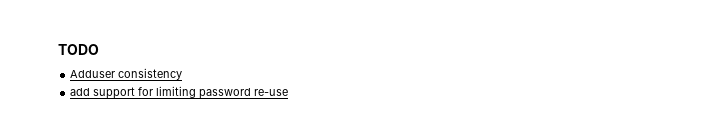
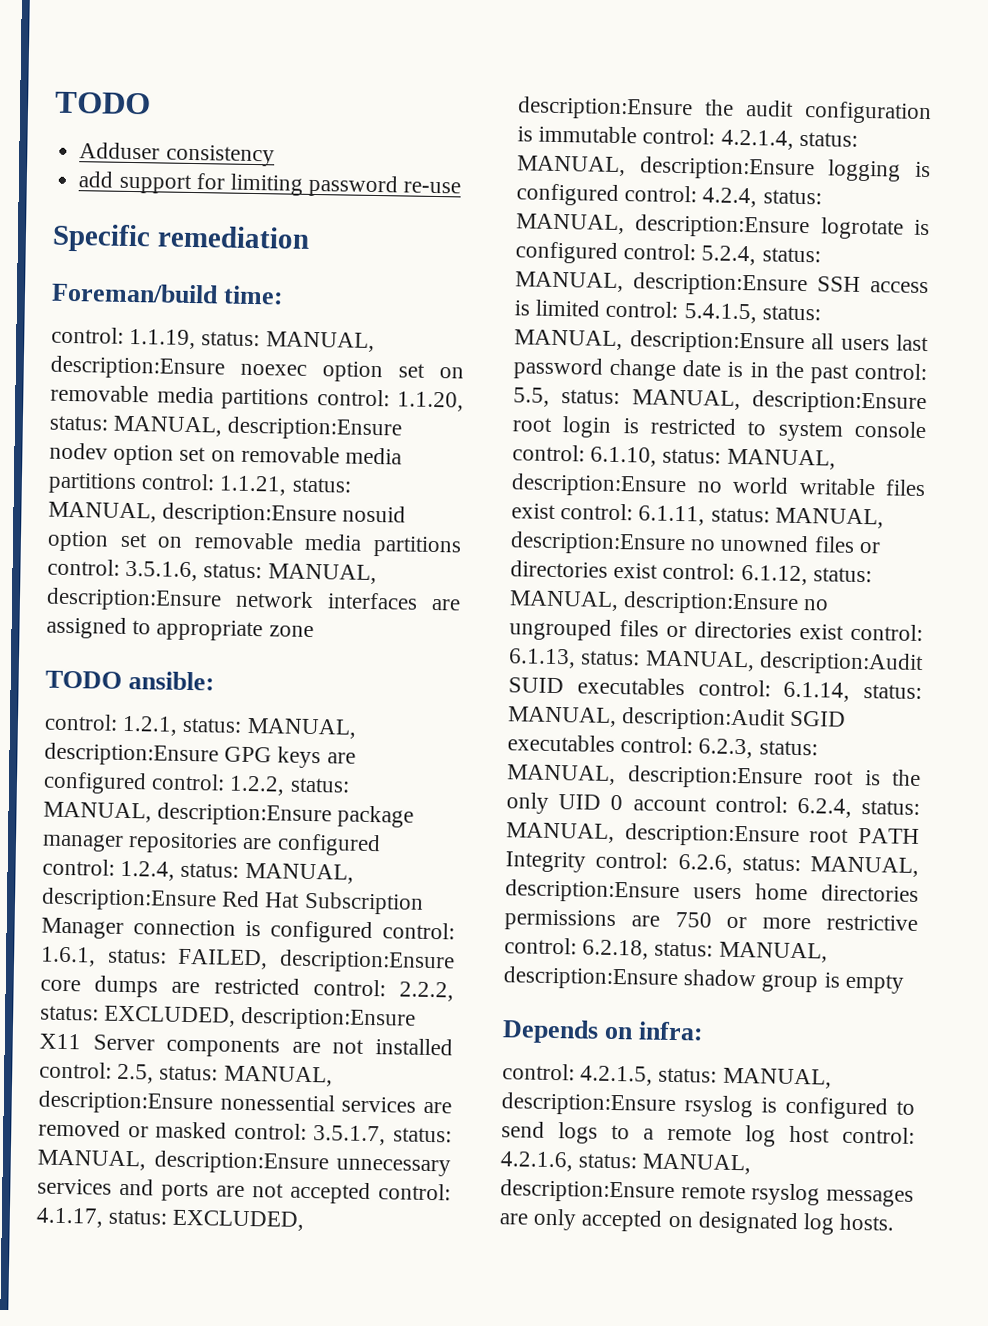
+ Specific remediation
+ Foreman/build time:
+ control: 1.1.19, status: MANUAL, description:Ensure noexec option set on removable media partitions control: 1.1.20, status: MANUAL, description:Ensure nodev option set on removable media partitions control: 1.1.21, status: MANUAL, description:Ensure nosuid option set on removable media partitions control: 3.5.1.6, status: MANUAL, description:Ensure network interfaces are assigned to appropriate zone
+ TODO ansible:
+ control: 1.2.1, status: MANUAL, description:Ensure GPG keys are configured control: 1.2.2, status: MANUAL, description:Ensure package manager repositories are configured control: 1.2.4, status: MANUAL, description:Ensure Red Hat Subscription Manager connection is configured control: 1.6.1, status: FAILED, description:Ensure core dumps are restricted control: 2.2.2, status: EXCLUDED, description:Ensure X11 Server components are not installed control: 2.5, status: MANUAL, description:Ensure nonessential services are removed or masked control: 3.5.1.7, status: MANUAL, description:Ensure unnecessary services and ports are not accepted control: 4.1.17, status: EXCLUDED, description:Ensure the audit configuration is immutable control: 4.2.1.4, status: MANUAL, description:Ensure logging is configured control: 4.2.4, status: MANUAL, description:Ensure logrotate is configured control: 5.2.4, status: MANUAL, description:Ensure SSH access is limited control: 5.4.1.5, status: MANUAL, description:Ensure all users last password change date is in the past control: 5.5, status: MANUAL, description:Ensure root login is restricted to system console control: 6.1.10, status: MANUAL, description:Ensure no world writable files exist control: 6.1.11, status: MANUAL, description:Ensure no unowned files or directories exist control: 6.1.12, status: MANUAL, description:Ensure no ungrouped files or directories exist control: 6.1.13, status: MANUAL, description:Audit SUID executables control: 6.1.14, status: MANUAL, description:Audit SGID executables control: 6.2.3, status: MANUAL, description:Ensure root is the only UID 0 account control: 6.2.4, status: MANUAL, description:Ensure root PATH Integrity control: 6.2.6, status: MANUAL, description:Ensure users home directories permissions are 750 or more restrictive control: 6.2.18, status: MANUAL, description:Ensure shadow group is empty
+ Depends on infra:
+ control: 4.2.1.5, status: MANUAL, description:Ensure rsyslog is configured to send logs to a remote log host control: 4.2.1.6, status: MANUAL, description:Ensure remote rsyslog messages are only accepted on designated log hosts.

